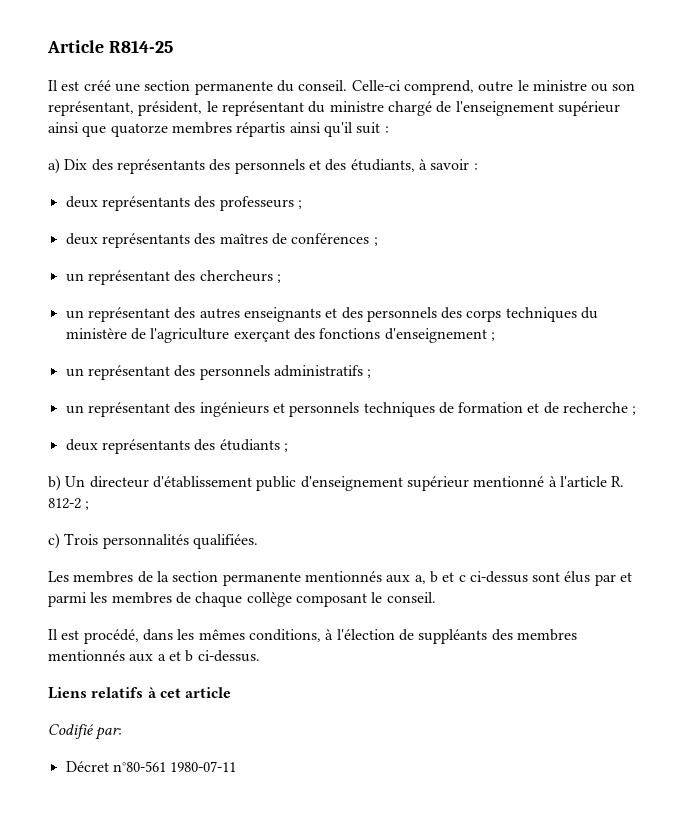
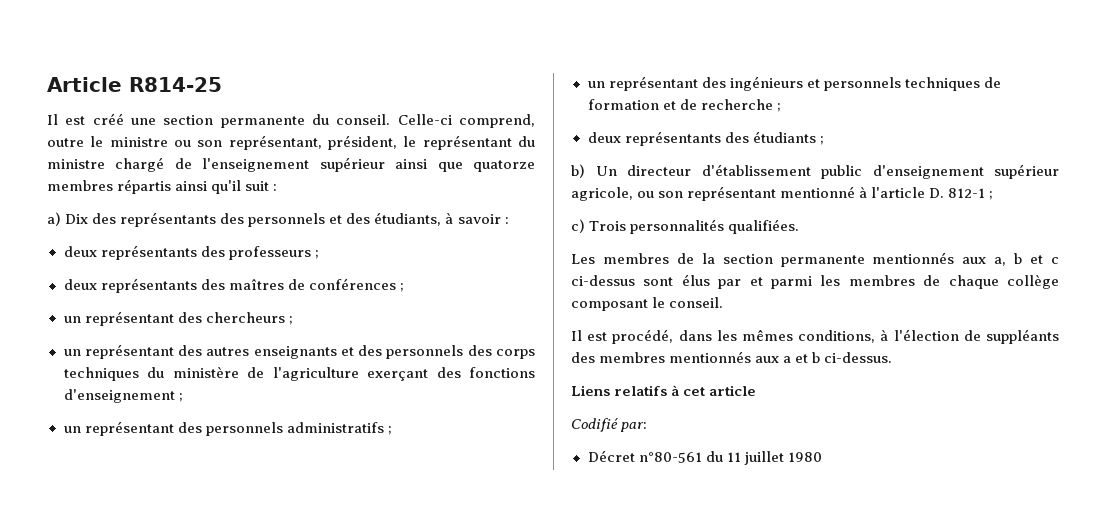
- b) Un directeur d'établissement public d'enseignement supérieur mentionné à l'article R. 812-2 ;
+ b) Un directeur d'établissement public d'enseignement supérieur agricole, ou son représentant mentionné à l'article D. 812-1 ;
- Décret n°80-561 1980-07-11
+ Décret n°80-561 du 11 juillet 1980

